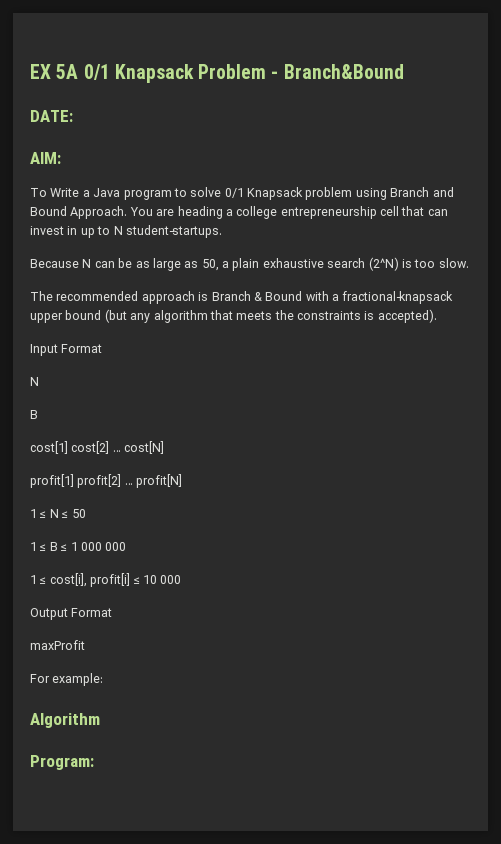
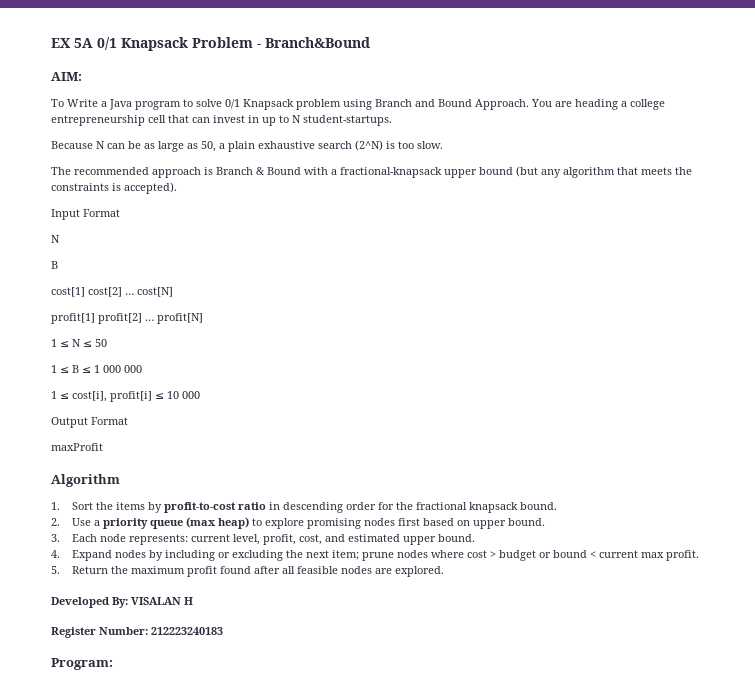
- DATE:
- For example:
+ 1. Sort the items by profit-to-cost ratio in descending order for the fractional knapsack bound.
+ 2. Use a priority queue (max heap) to explore promising nodes first based on upper bound.
+ 3. Each node represents: current level, profit, cost, and estimated upper bound.
+ 4. Expand nodes by including or excluding the next item; prune nodes where cost > budget or bound < current max profit.
+ 5. Return the maximum profit found after all feasible nodes are explored.
+ Developed By: VISALAN H
+ Register Number: 212223240183

